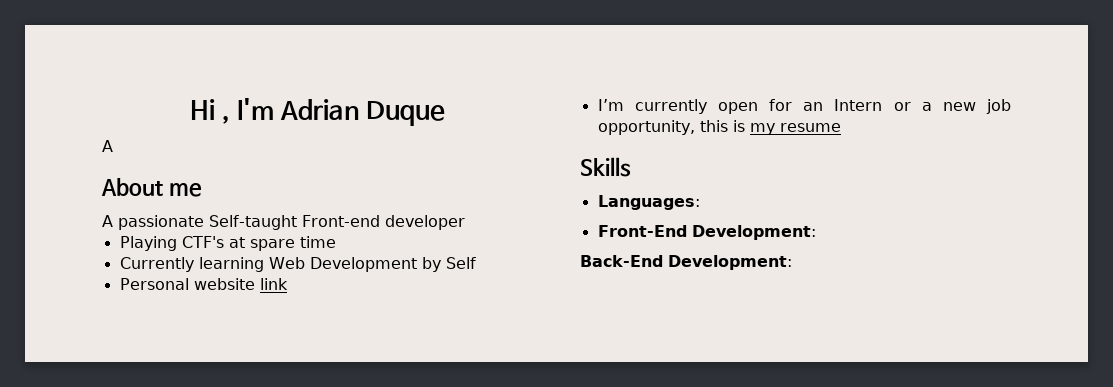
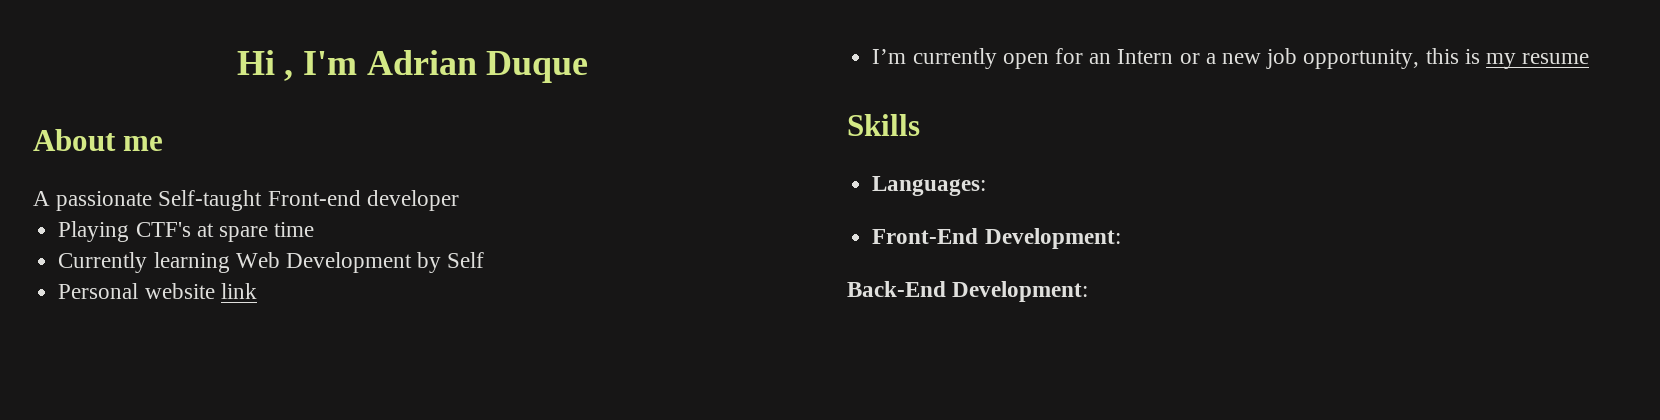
  Hi , I'm Adrian Duque
- A

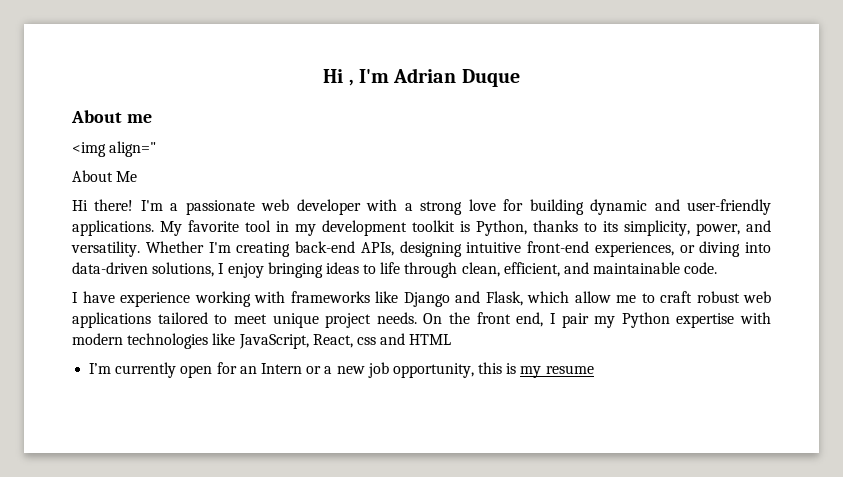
- A passionate Self-taught Front-end developer
- Playing CTF's at spare time
- Currently learning Web Development by Self
- Personal website link
+ <img align="
+ About Me
+ Hi there! I'm a passionate web developer with a strong love for building dynamic and user-friendly applications. My favorite tool in my development toolkit is Python, thanks to its simplicity, power, and versatility. Whether I'm creating back-end APIs, designing intuitive front-end experiences, or diving into data-driven solutions, I enjoy bringing ideas to life through clean, efficient, and maintainable code.
+ I have experience working with frameworks like Django and Flask, which allow me to craft robust web applications tailored to meet unique project needs. On the front end, I pair my Python expertise with modern technologies like JavaScript, React, css and HTML
- Skills
- Languages:
- Front-End Development:
- Back-End Development:

